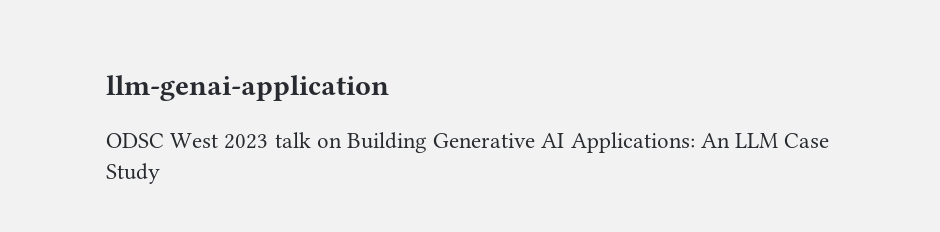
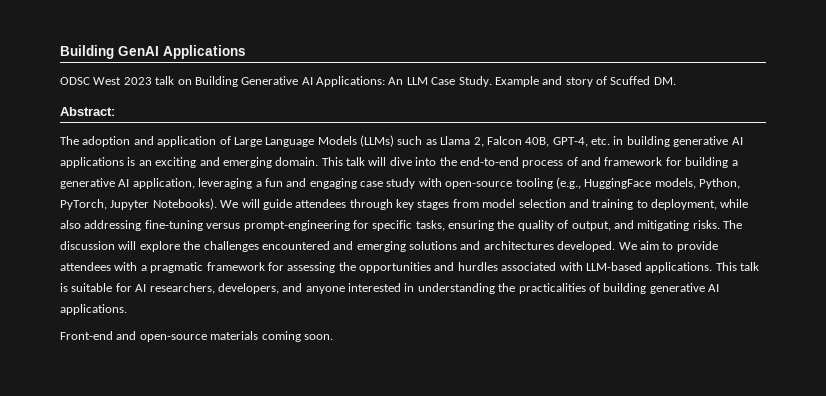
- llm-genai-application
+ Building GenAI Applications
- ODSC West 2023 talk on Building Generative AI Applications: An LLM Case Study
+ ODSC West 2023 talk on Building Generative AI Applications: An LLM Case Study. Example and story of Scuffed DM.
+ Abstract:
+ The adoption and application of Large Language Models (LLMs) such as Llama 2, Falcon 40B, GPT-4, etc. in building generative AI applications is an exciting and emerging domain. This talk will dive into the end-to-end process of and framework for building a generative AI application, leveraging a fun and engaging case study with open-source tooling (e.g., HuggingFace models, Python, PyTorch, Jupyter Notebooks). We will guide attendees through key stages from model selection and training to deployment, while also addressing fine-tuning versus prompt-engineering for specific tasks, ensuring the quality of output, and mitigating risks. The discussion will explore the challenges encountered and emerging solutions and architectures developed. We aim to provide attendees with a pragmatic framework for assessing the opportunities and hurdles associated with LLM-based applications. This talk is suitable for AI researchers, developers, and anyone interested in understanding the practicalities of building generative AI applications.
+ Front-end and open-source materials coming soon.

